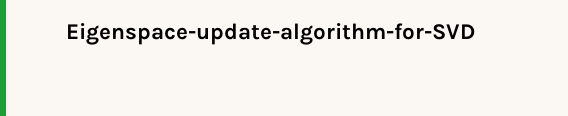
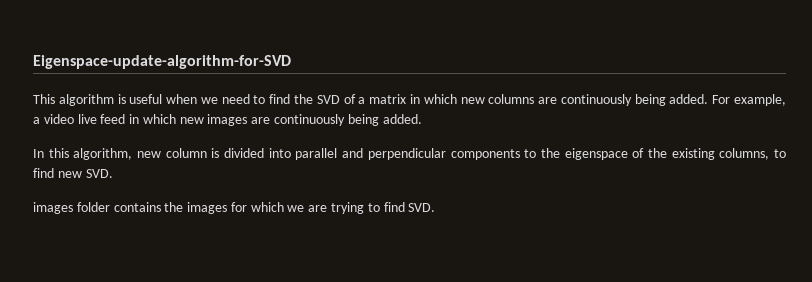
+ This algorithm is useful when we need to find the SVD of a matrix in which new columns are continuously being added. For example, a video live feed in which new images are continuously being added.
+ In this algorithm, new column is divided into parallel and perpendicular components to the eigenspace of the existing columns, to find new SVD.
+ images folder contains the images for which we are trying to find SVD.

